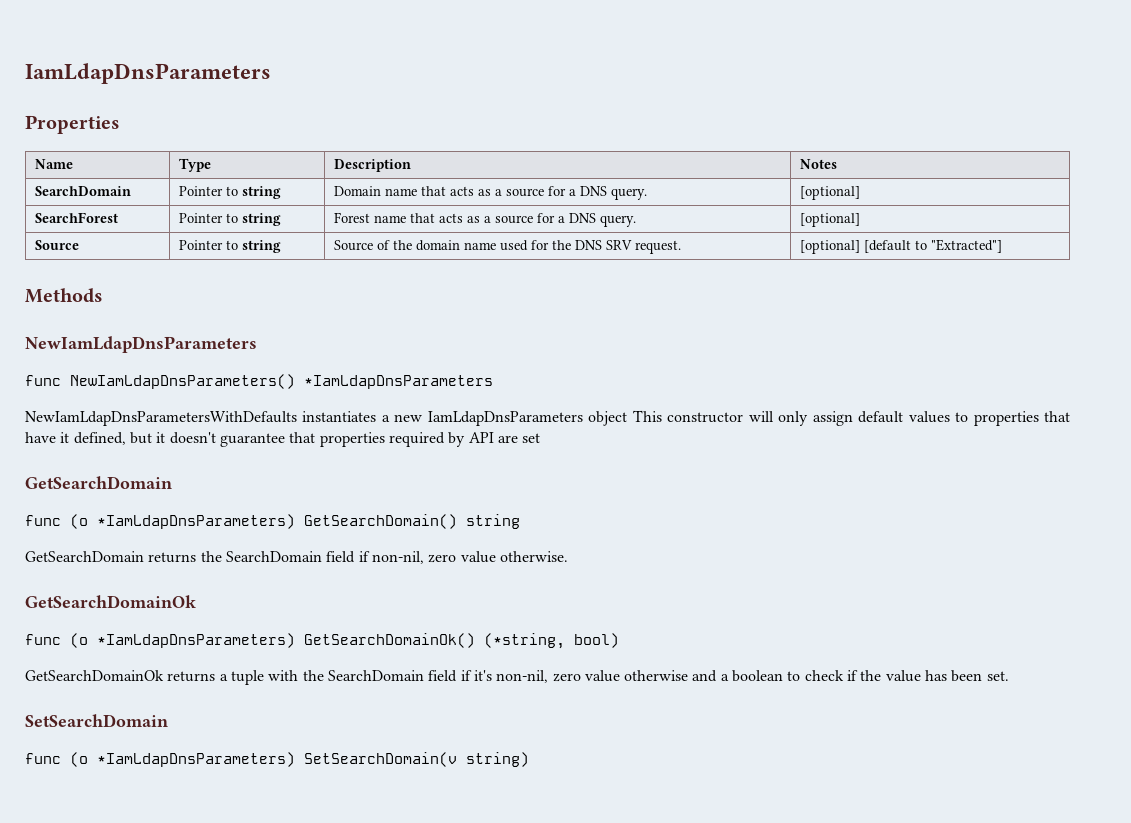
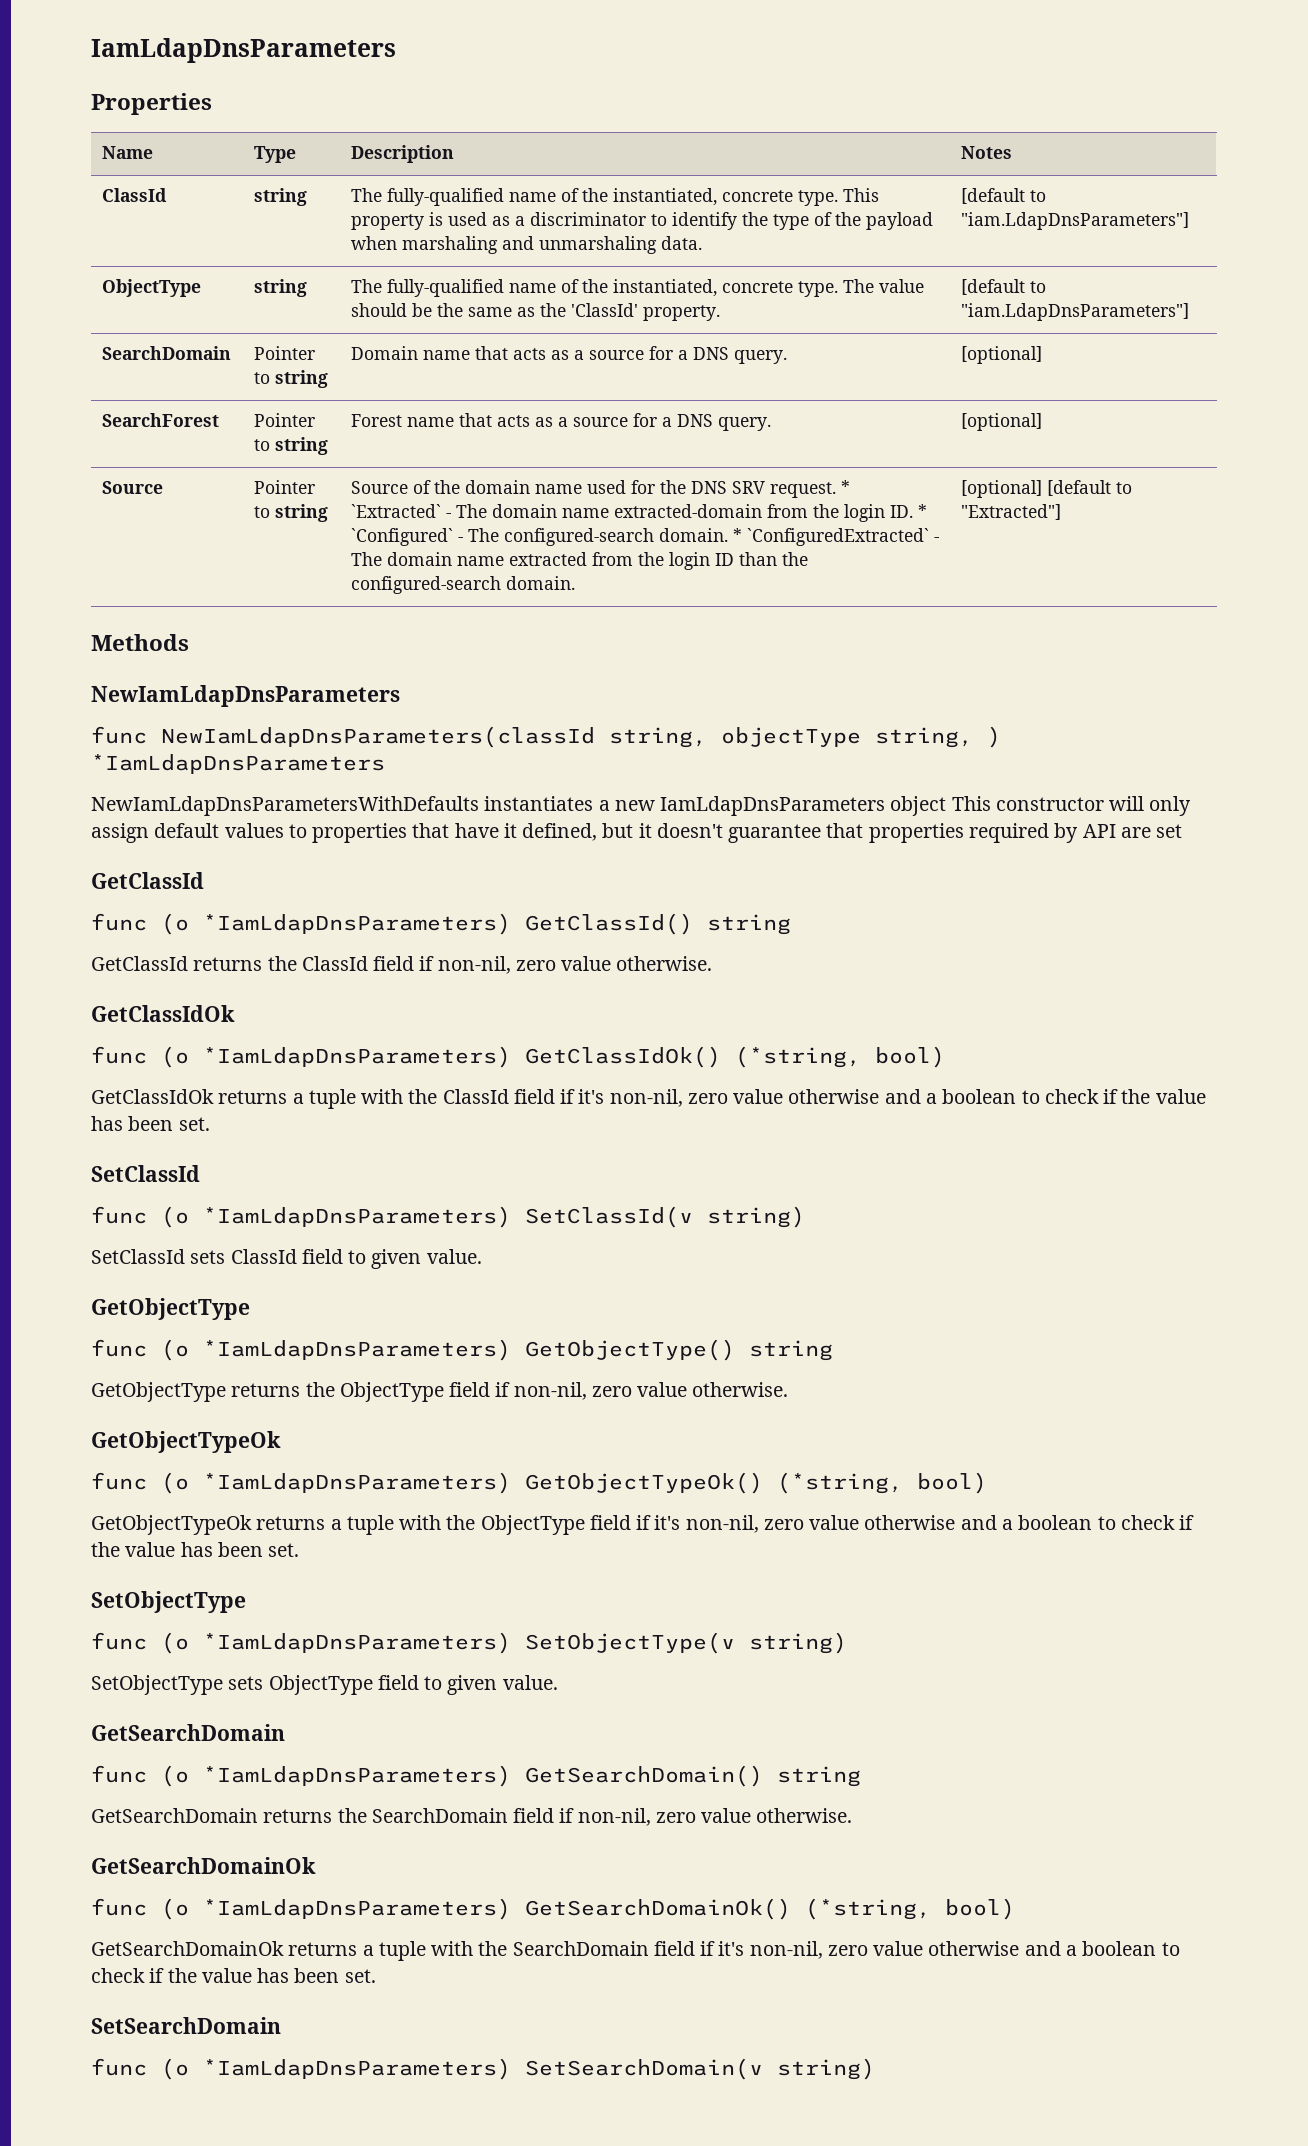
+ ClassId | string | The fully-qualified name of the instantiated, concrete type. This property is used as a discriminator to identify the type of the payload when marshaling and unmarshaling data. | [default to "iam.LdapDnsParameters"]
+ ObjectType | string | The fully-qualified name of the instantiated, concrete type. The value should be the same as the 'ClassId' property. | [default to "iam.LdapDnsParameters"]
+ * `Extracted` - The domain name extracted-domain from the login ID. * `Configured` - The configured-search domain. * `ConfiguredExtracted` - The domain name extracted from the login ID than the configured-search domain.
- func NewIamLdapDnsParameters() *IamLdapDnsParameters
+ func NewIamLdapDnsParameters(classId string, objectType string, ) *IamLdapDnsParameters
  NewIamLdapDnsParametersWithDefaults instantiates a new IamLdapDnsParameters object This constructor will only assign default values to properties that have it defined, but it doesn't guarantee that properties required by API are set
+ GetClassId
+ func (o *IamLdapDnsParameters) GetClassId() string
+ GetClassId returns the ClassId field if non-nil, zero value otherwise.
+ GetClassIdOk
+ func (o *IamLdapDnsParameters) GetClassIdOk() (*string, bool)
+ GetClassIdOk returns a tuple with the ClassId field if it's non-nil, zero value otherwise and a boolean to check if the value has been set.
+ SetClassId
+ func (o *IamLdapDnsParameters) SetClassId(v string)
+ SetClassId sets ClassId field to given value.
+ GetObjectType
+ func (o *IamLdapDnsParameters) GetObjectType() string
+ GetObjectType returns the ObjectType field if non-nil, zero value otherwise.
+ GetObjectTypeOk
+ func (o *IamLdapDnsParameters) GetObjectTypeOk() (*string, bool)
+ GetObjectTypeOk returns a tuple with the ObjectType field if it's non-nil, zero value otherwise and a boolean to check if the value has been set.
+ SetObjectType
+ func (o *IamLdapDnsParameters) SetObjectType(v string)
+ SetObjectType sets ObjectType field to given value.

